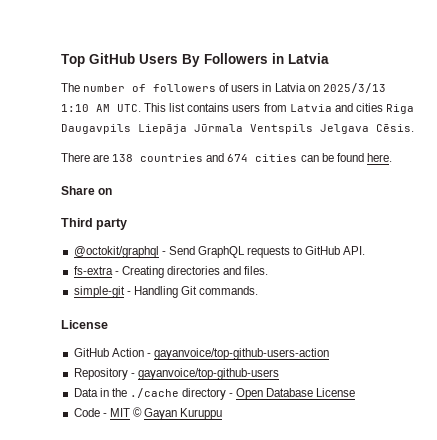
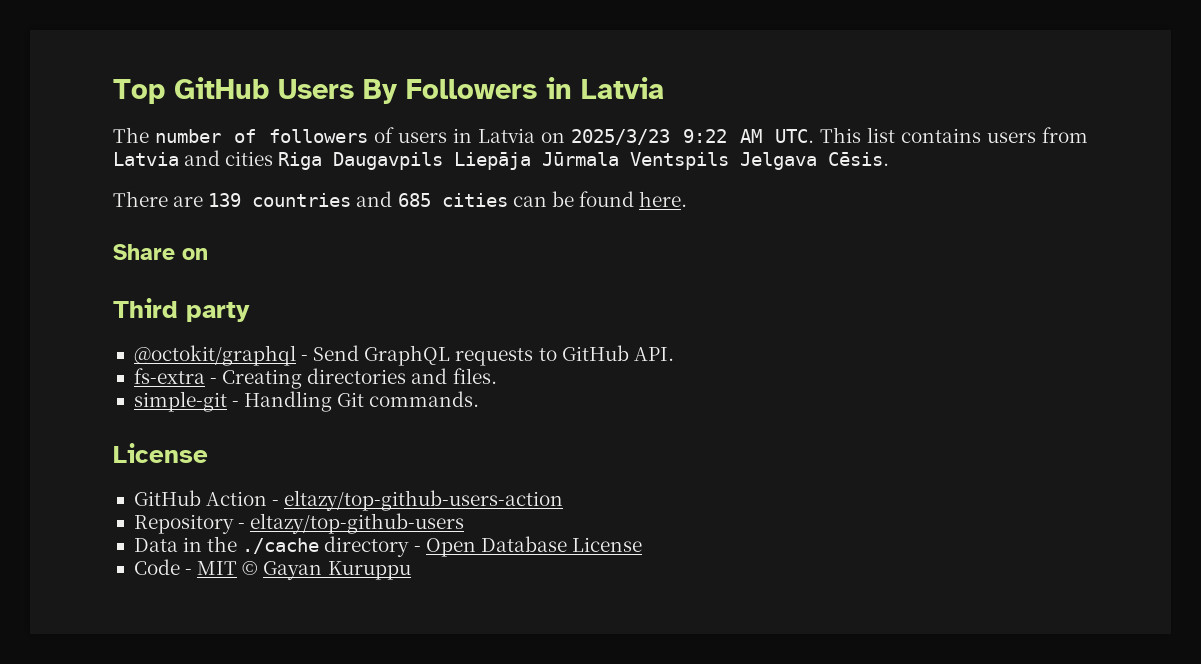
- The number of followers of users in Latvia on 2025/3/13 1:10 AM UTC. This list contains users from Latvia and cities Riga Daugavpils Liepāja Jūrmala Ventspils Jelgava Cēsis.
+ The number of followers of users in Latvia on 2025/3/23 9:22 AM UTC. This list contains users from Latvia and cities Riga Daugavpils Liepāja Jūrmala Ventspils Jelgava Cēsis.
- There are 138 countries and 674 cities can be found here.
+ There are 139 countries and 685 cities can be found here.
- GitHub Action - gayanvoice/top-github-users-action
+ GitHub Action - eltazy/top-github-users-action
- Repository - gayanvoice/top-github-users
+ Repository - eltazy/top-github-users

